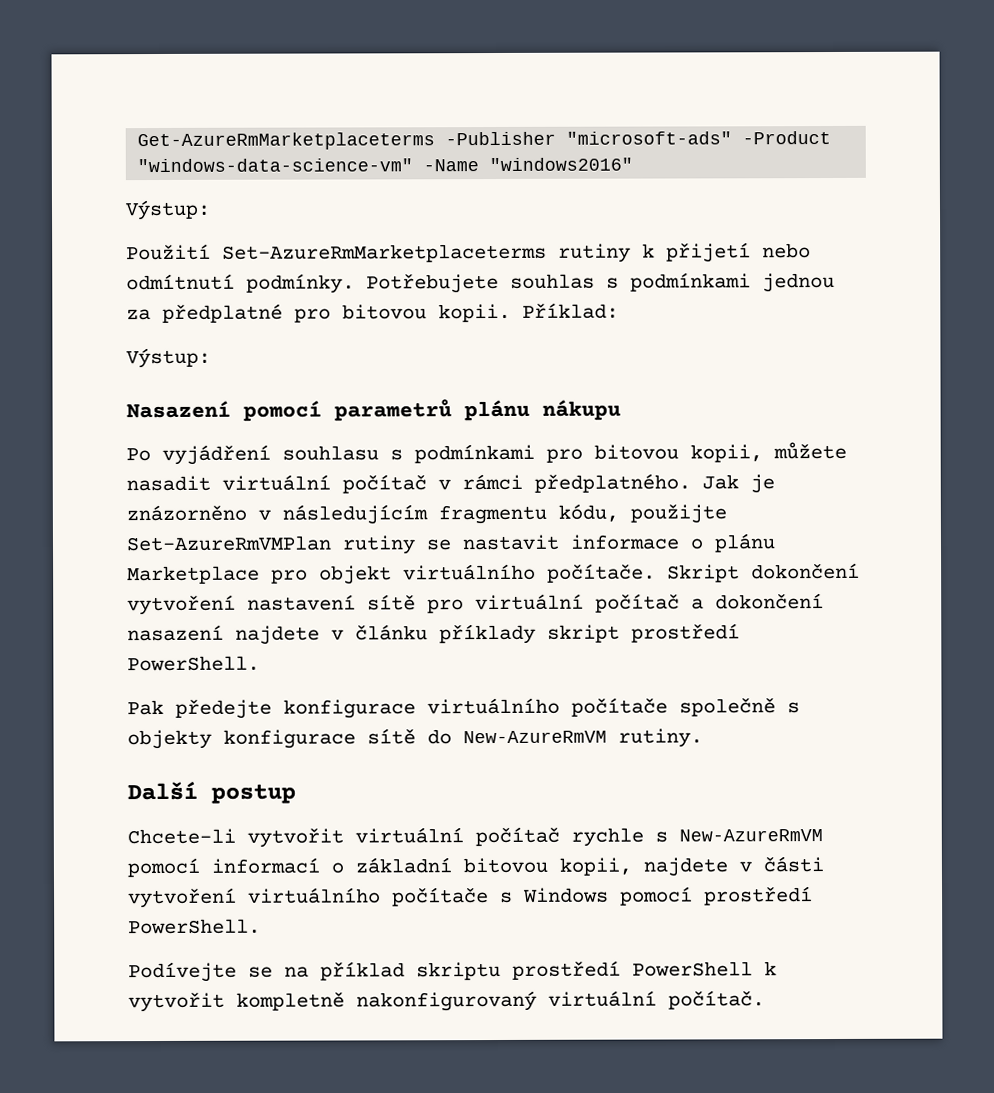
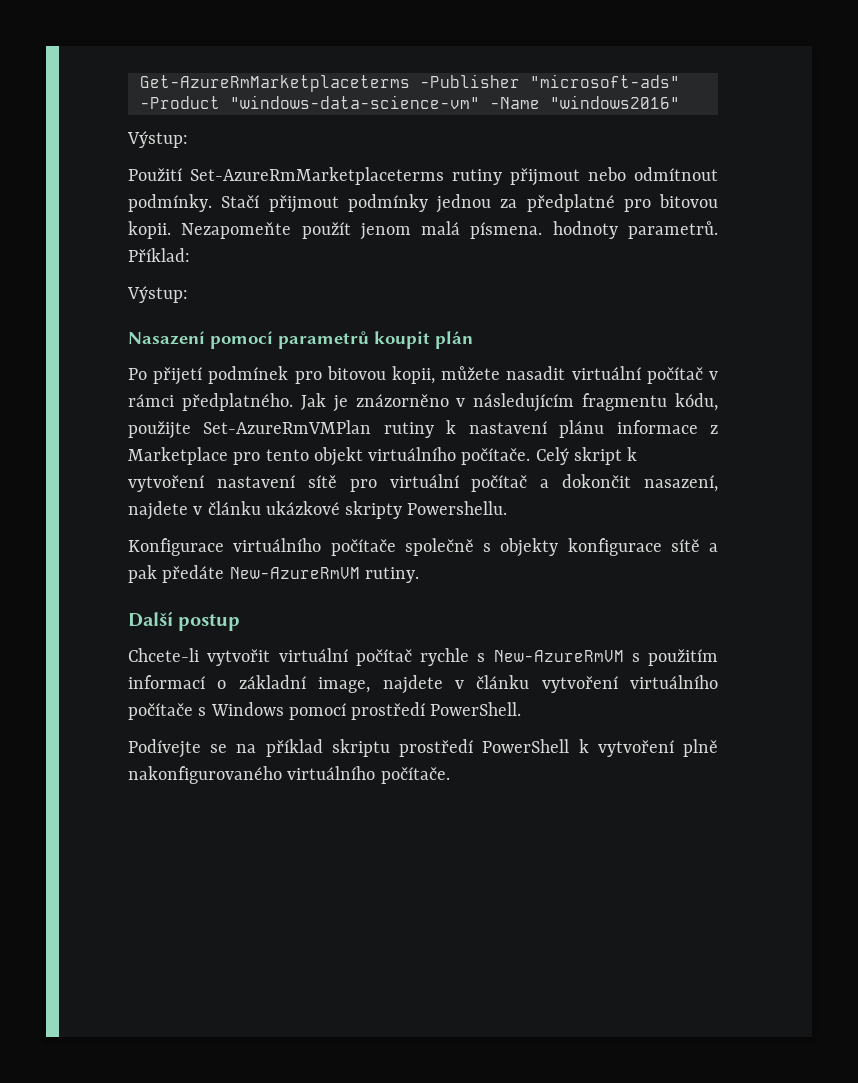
- Použití Set-AzureRmMarketplaceterms rutiny k přijetí nebo odmítnutí podmínky. Potřebujete souhlas s podmínkami jednou za předplatné pro bitovou kopii.
+ Použití Set-AzureRmMarketplaceterms rutiny přijmout nebo odmítnout podmínky. Stačí přijmout podmínky jednou za předplatné pro bitovou kopii.
+ Nezapomeňte použít jenom malá písmena. hodnoty parametrů.
- Nasazení pomocí parametrů plánu nákupu
+ Nasazení pomocí parametrů koupit plán
- Po vyjádření souhlasu s podmínkami pro bitovou kopii, můžete nasadit virtuální počítač v rámci předplatného.
+ Po přijetí podmínek pro bitovou kopii, můžete nasadit virtuální počítač v rámci předplatného.
- Jak je znázorněno v následujícím fragmentu kódu, použijte Set-AzureRmVMPlan rutiny se nastavit informace o plánu Marketplace pro objekt virtuálního počítače.
+ Jak je znázorněno v následujícím fragmentu kódu, použijte Set-AzureRmVMPlan rutiny k nastavení plánu informace z Marketplace pro tento objekt virtuálního počítače.
- Skript dokončení vytvoření nastavení sítě pro virtuální počítač a dokončení nasazení najdete v článku příklady skript prostředí PowerShell.
- Pak předejte konfigurace virtuálního počítače společně s objekty konfigurace sítě do New-AzureRmVM rutiny.
+ Celý skript k vytvoření nastavení sítě pro virtuální počítač a dokončit nasazení, najdete v článku ukázkové skripty Powershellu.
+ Konfigurace virtuálního počítače společně s objekty konfigurace sítě a pak předáte New-AzureRmVM rutiny.
- Chcete-li vytvořit virtuální počítač rychle s New-AzureRmVM pomocí informací o základní bitovou kopii, najdete v části vytvoření virtuálního počítače s Windows pomocí prostředí PowerShell.
+ Chcete-li vytvořit virtuální počítač rychle s New-AzureRmVM s použitím informací o základní image, najdete v článku vytvoření virtuálního počítače s Windows pomocí prostředí PowerShell.
- Podívejte se na příklad skriptu prostředí PowerShell k vytvořit kompletně nakonfigurovaný virtuální počítač.
+ Podívejte se na příklad skriptu prostředí PowerShell k vytvoření plně nakonfigurovaného virtuálního počítače.

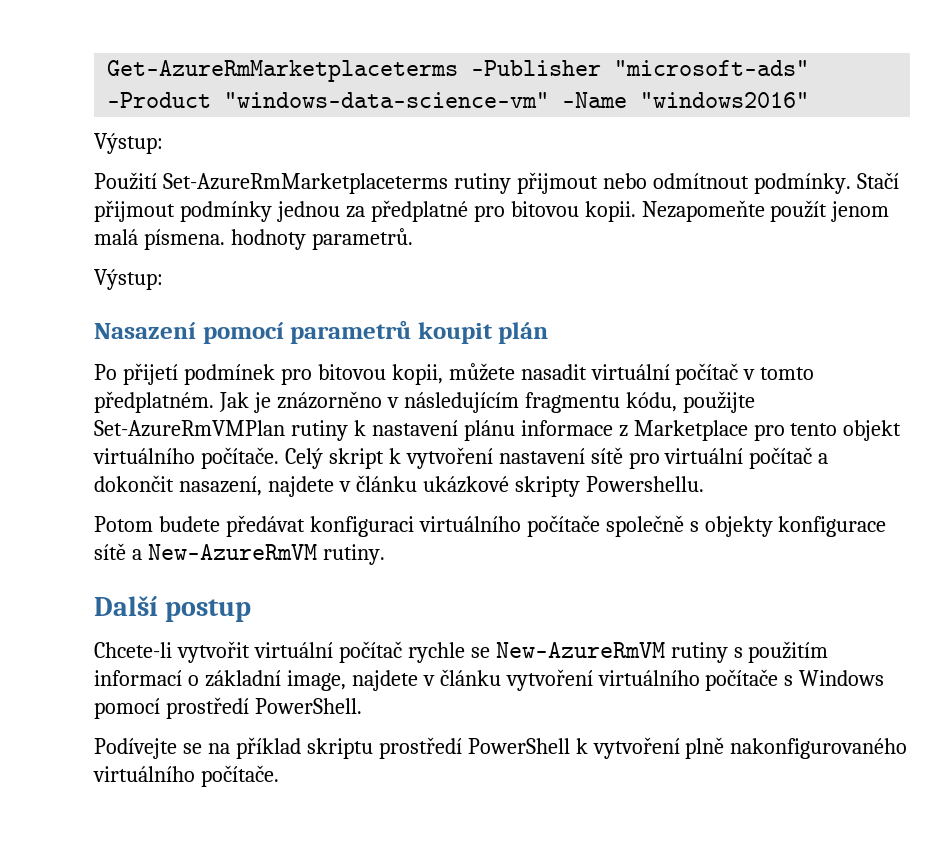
- Příklad:
- Po přijetí podmínek pro bitovou kopii, můžete nasadit virtuální počítač v rámci předplatného.
+ Po přijetí podmínek pro bitovou kopii, můžete nasadit virtuální počítač v tomto předplatném.
- Konfigurace virtuálního počítače společně s objekty konfigurace sítě a pak předáte New-AzureRmVM rutiny.
+ Potom budete předávat konfiguraci virtuálního počítače společně s objekty konfigurace sítě a New-AzureRmVM rutiny.
- Chcete-li vytvořit virtuální počítač rychle s New-AzureRmVM s použitím informací o základní image, najdete v článku vytvoření virtuálního počítače s Windows pomocí prostředí PowerShell.
+ Chcete-li vytvořit virtuální počítač rychle se New-AzureRmVM rutiny s použitím informací o základní image, najdete v článku vytvoření virtuálního počítače s Windows pomocí prostředí PowerShell.

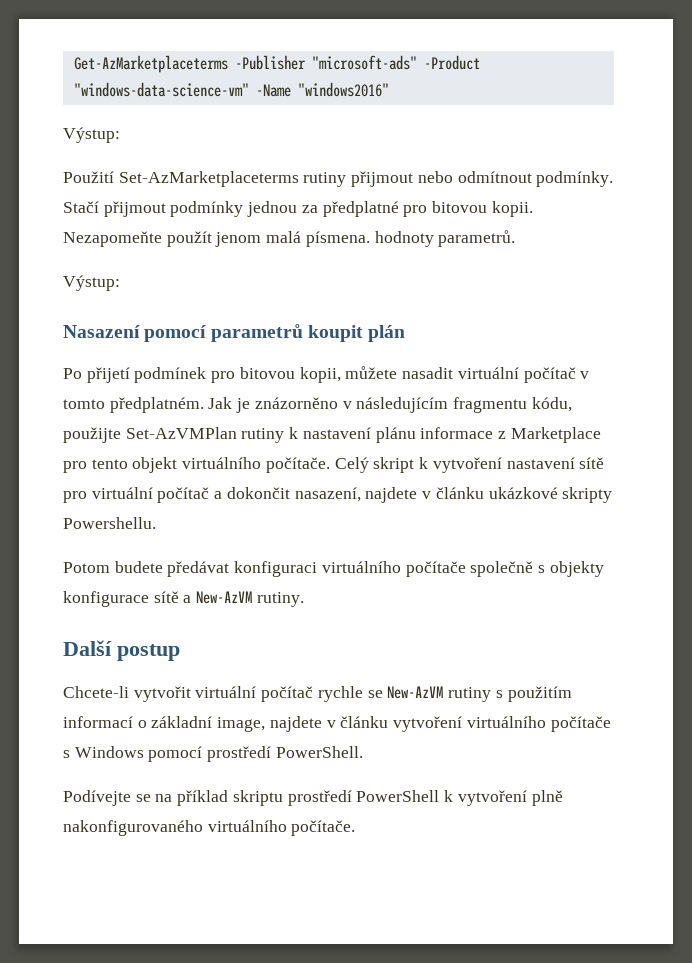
- Get-AzureRmMarketplaceterms -Publisher "microsoft-ads" -Product "windows-data-science-vm" -Name "windows2016"
+ Get-AzMarketplaceterms -Publisher "microsoft-ads" -Product "windows-data-science-vm" -Name "windows2016"
- Použití Set-AzureRmMarketplaceterms rutiny přijmout nebo odmítnout podmínky.
+ Použití Set-AzMarketplaceterms rutiny přijmout nebo odmítnout podmínky.
- Jak je znázorněno v následujícím fragmentu kódu, použijte Set-AzureRmVMPlan rutiny k nastavení plánu informace z Marketplace pro tento objekt virtuálního počítače.
+ Jak je znázorněno v následujícím fragmentu kódu, použijte Set-AzVMPlan rutiny k nastavení plánu informace z Marketplace pro tento objekt virtuálního počítače.
- Potom budete předávat konfiguraci virtuálního počítače společně s objekty konfigurace sítě a New-AzureRmVM rutiny.
+ Potom budete předávat konfiguraci virtuálního počítače společně s objekty konfigurace sítě a New-AzVM rutiny.
- Chcete-li vytvořit virtuální počítač rychle se New-AzureRmVM rutiny s použitím informací o základní image, najdete v článku vytvoření virtuálního počítače s Windows pomocí prostředí PowerShell.
+ Chcete-li vytvořit virtuální počítač rychle se New-AzVM rutiny s použitím informací o základní image, najdete v článku vytvoření virtuálního počítače s Windows pomocí prostředí PowerShell.

